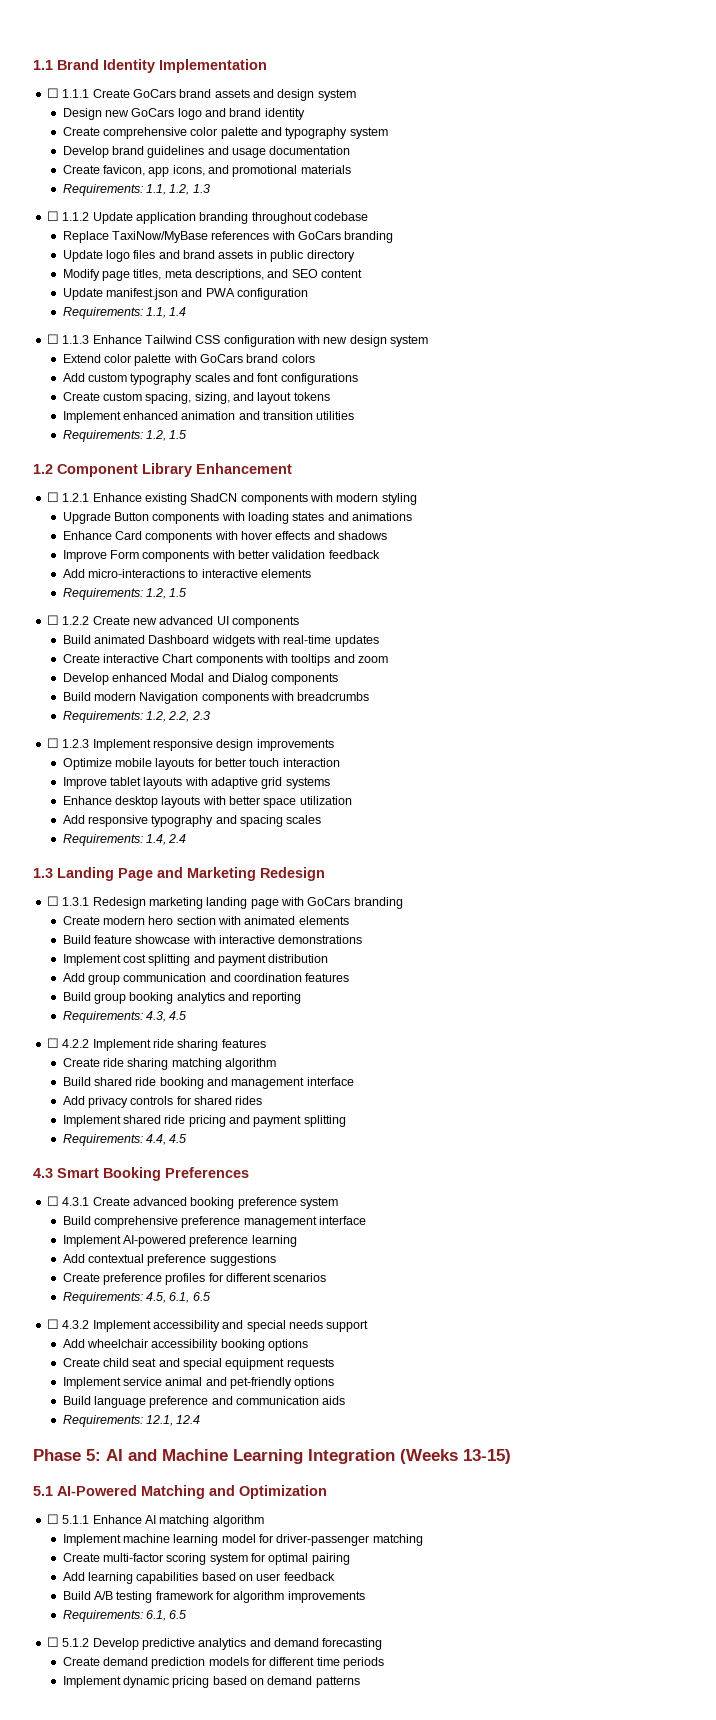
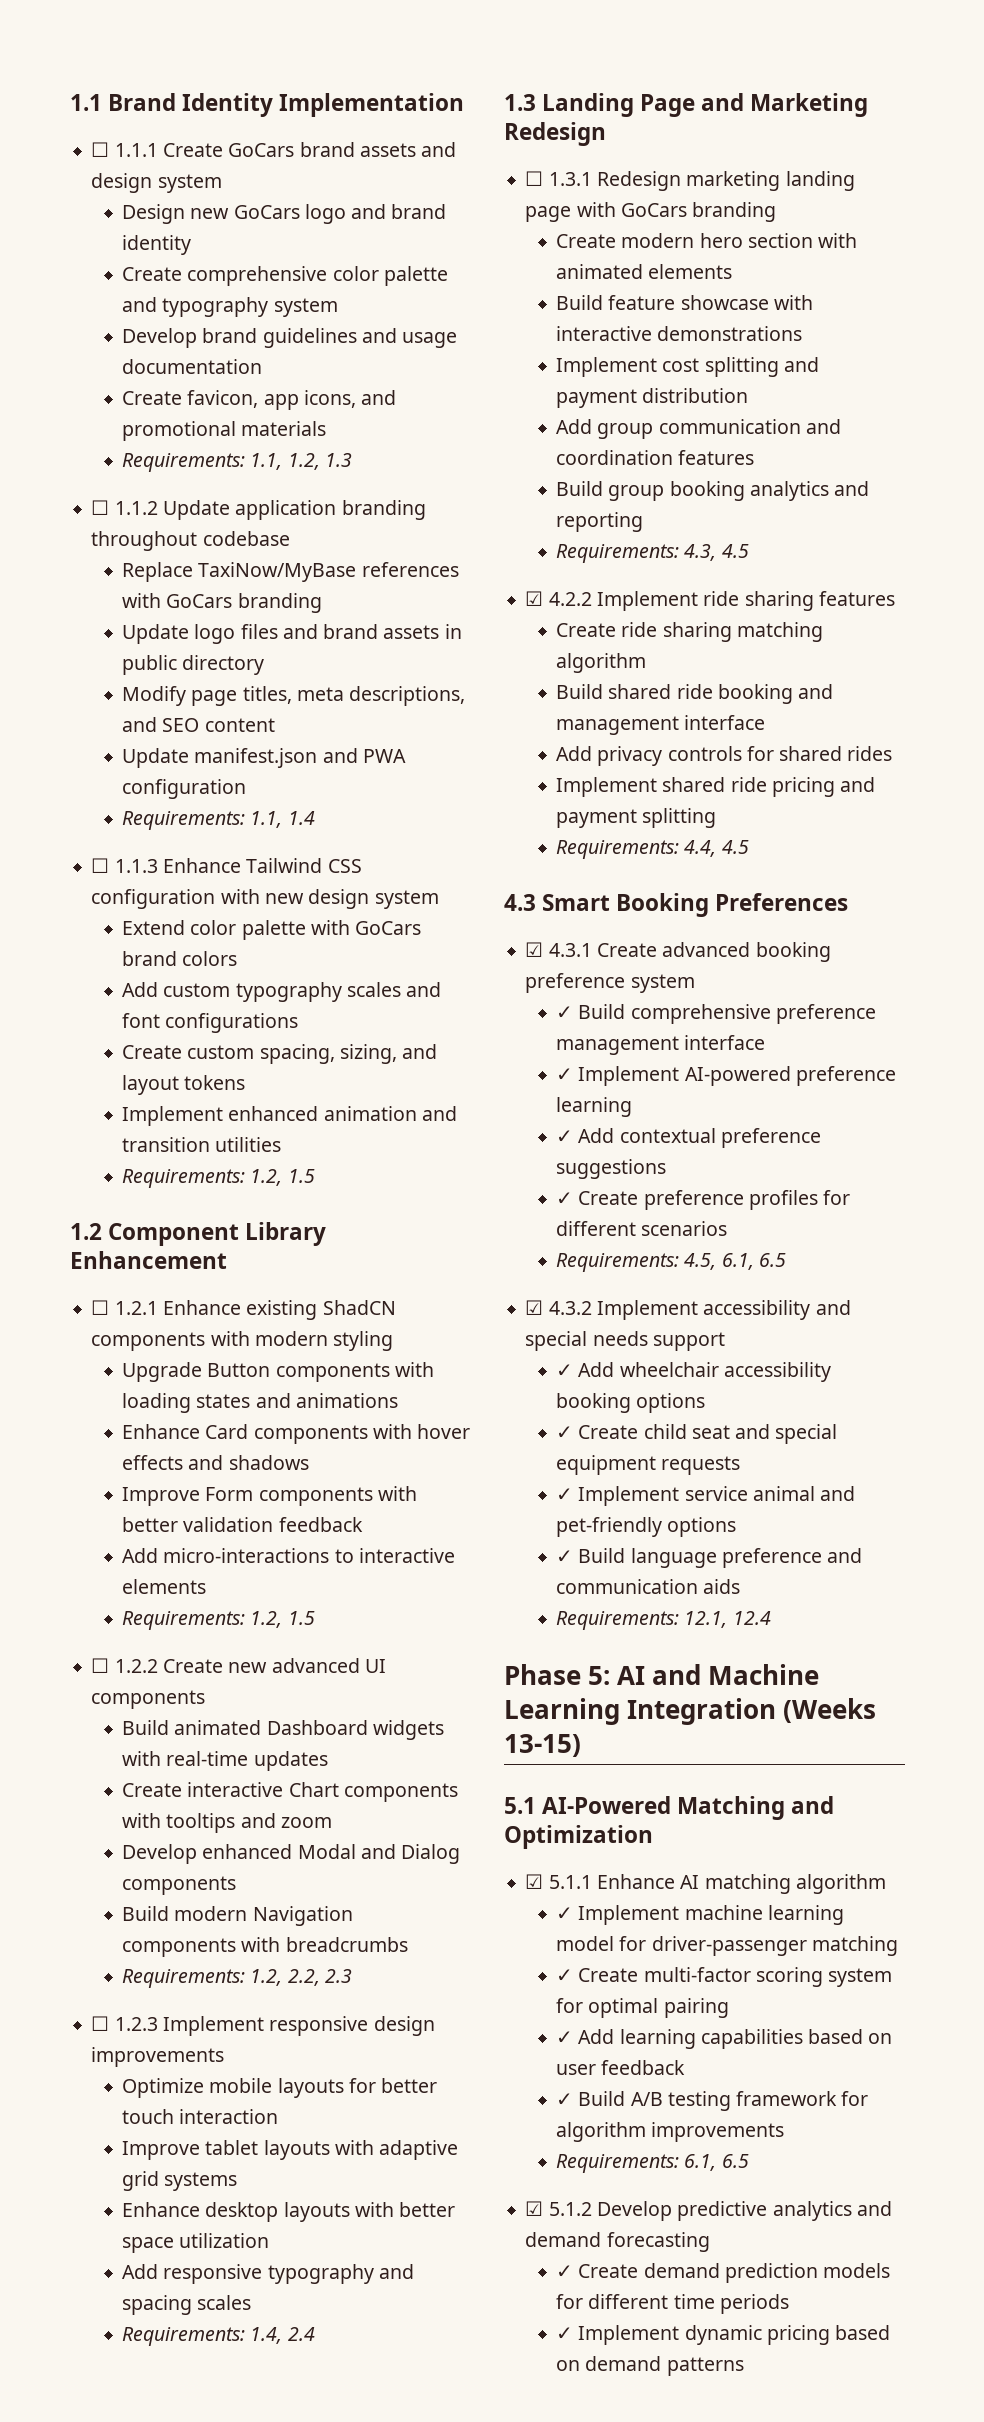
- ☐ 4.2.2 Implement ride sharing features
+ ☑ 4.2.2 Implement ride sharing features
- ☐ 4.3.1 Create advanced booking preference system
+ ☑ 4.3.1 Create advanced booking preference system
- Build comprehensive preference management interface
+ ✓ Build comprehensive preference management interface
- Implement AI-powered preference learning
+ ✓ Implement AI-powered preference learning
- Add contextual preference suggestions
+ ✓ Add contextual preference suggestions
- Create preference profiles for different scenarios
+ ✓ Create preference profiles for different scenarios
- ☐ 4.3.2 Implement accessibility and special needs support
+ ☑ 4.3.2 Implement accessibility and special needs support
- Add wheelchair accessibility booking options
+ ✓ Add wheelchair accessibility booking options
- Create child seat and special equipment requests
+ ✓ Create child seat and special equipment requests
- Implement service animal and pet-friendly options
+ ✓ Implement service animal and pet-friendly options
- Build language preference and communication aids
+ ✓ Build language preference and communication aids
- ☐ 5.1.1 Enhance AI matching algorithm
+ ☑ 5.1.1 Enhance AI matching algorithm
- Implement machine learning model for driver-passenger matching
+ ✓ Implement machine learning model for driver-passenger matching
- Create multi-factor scoring system for optimal pairing
+ ✓ Create multi-factor scoring system for optimal pairing
- Add learning capabilities based on user feedback
+ ✓ Add learning capabilities based on user feedback
- Build A/B testing framework for algorithm improvements
+ ✓ Build A/B testing framework for algorithm improvements
- ☐ 5.1.2 Develop predictive analytics and demand forecasting
+ ☑ 5.1.2 Develop predictive analytics and demand forecasting
- Create demand prediction models for different time periods
+ ✓ Create demand prediction models for different time periods
- Implement dynamic pricing based on demand patterns
+ ✓ Implement dynamic pricing based on demand patterns

